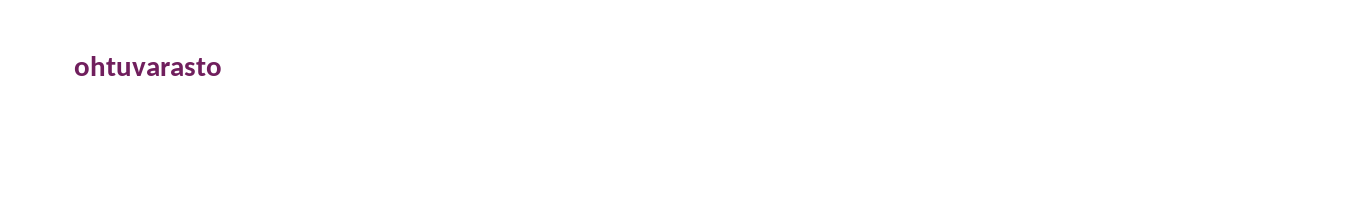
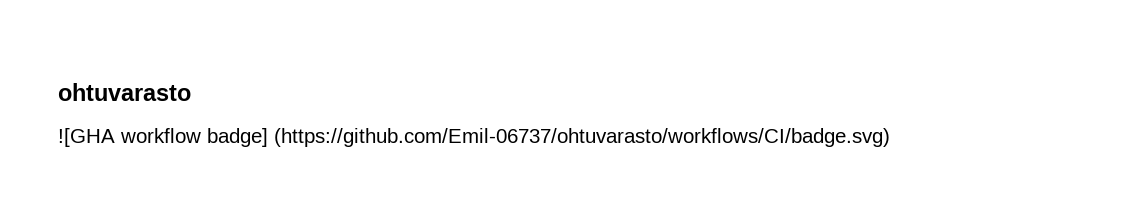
+ ![GHA workflow badge] (https://github.com/Emil-06737/ohtuvarasto/workflows/CI/badge.svg)

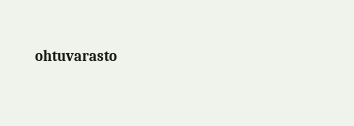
- ![GHA workflow badge] (https://github.com/Emil-06737/ohtuvarasto/workflows/CI/badge.svg)

